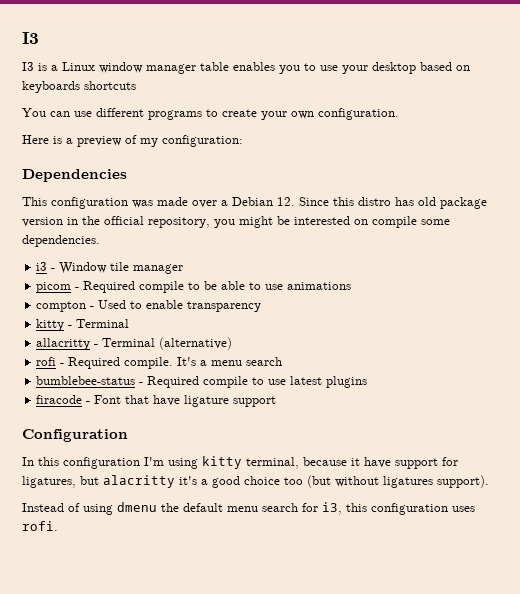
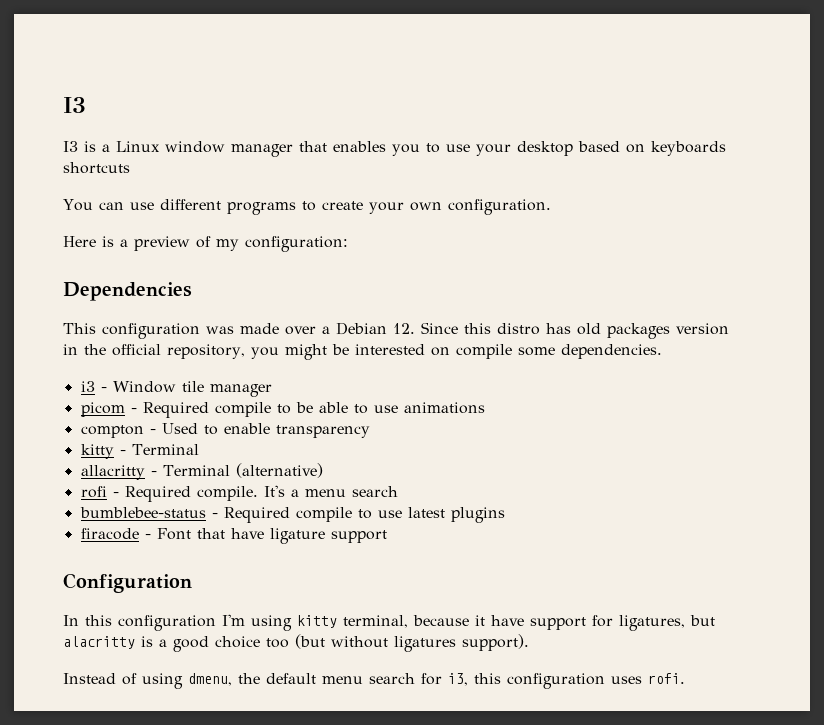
- I3 is a Linux window manager table enables you to use your desktop based on keyboards shortcuts
+ I3 is a Linux window manager that enables you to use your desktop based on keyboards shortcuts
- This configuration was made over a Debian 12. Since this distro has old package version in the official repository, you might be interested on compile some dependencies.
+ This configuration was made over a Debian 12. Since this distro has old packages version in the official repository, you might be interested on compile some dependencies.
- In this configuration I'm using kitty terminal, because it have support for ligatures, but alacritty it's a good choice too (but without ligatures support).
+ In this configuration I'm using kitty terminal, because it have support for ligatures, but alacritty is a good choice too (but without ligatures support).
- Instead of using dmenu the default menu search for i3, this configuration uses rofi.
+ Instead of using dmenu, the default menu search for i3, this configuration uses rofi.

